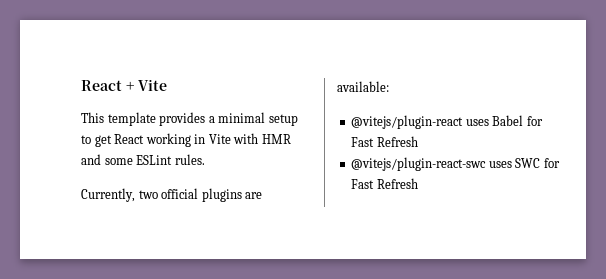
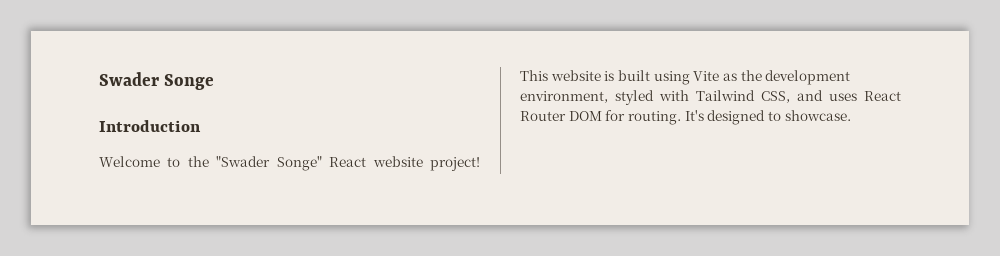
- React + Vite
- This template provides a minimal setup to get React working in Vite with HMR and some ESLint rules.
- Currently, two official plugins are available:
- @vitejs/plugin-react uses Babel for Fast Refresh
- @vitejs/plugin-react-swc uses SWC for Fast Refresh
+ Swader Songe
+ Introduction
+ Welcome to the "Swader Songe" React website project! This website is built using Vite as the development environment, styled with Tailwind CSS, and uses React Router DOM for routing. It's designed to showcase.

